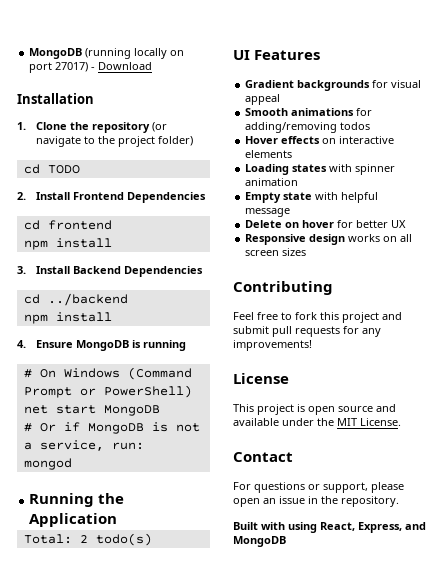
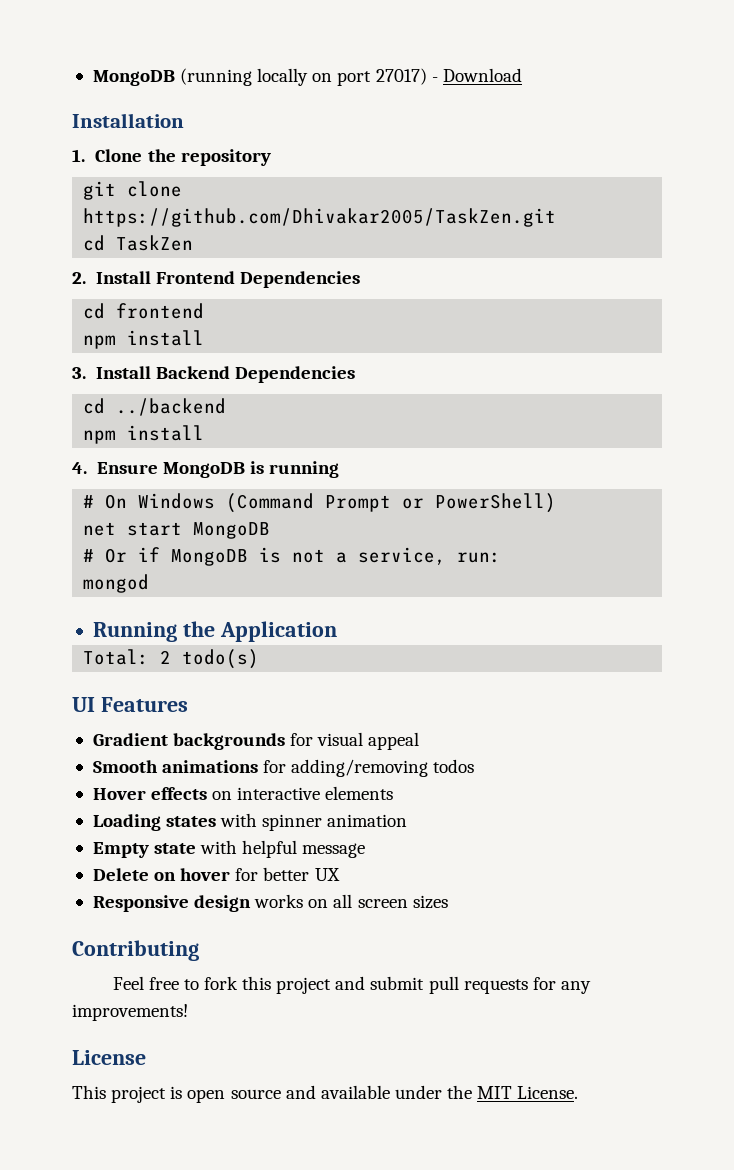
- 1. Clone the repository (or navigate to the project folder)
- cd TODO
+ 1. Clone the repository
+ git clone https://github.com/Dhivakar2005/TaskZen.git
+ cd TaskZen
- Contact
- For questions or support, please open an issue in the repository.
- Built with using React, Express, and MongoDB

